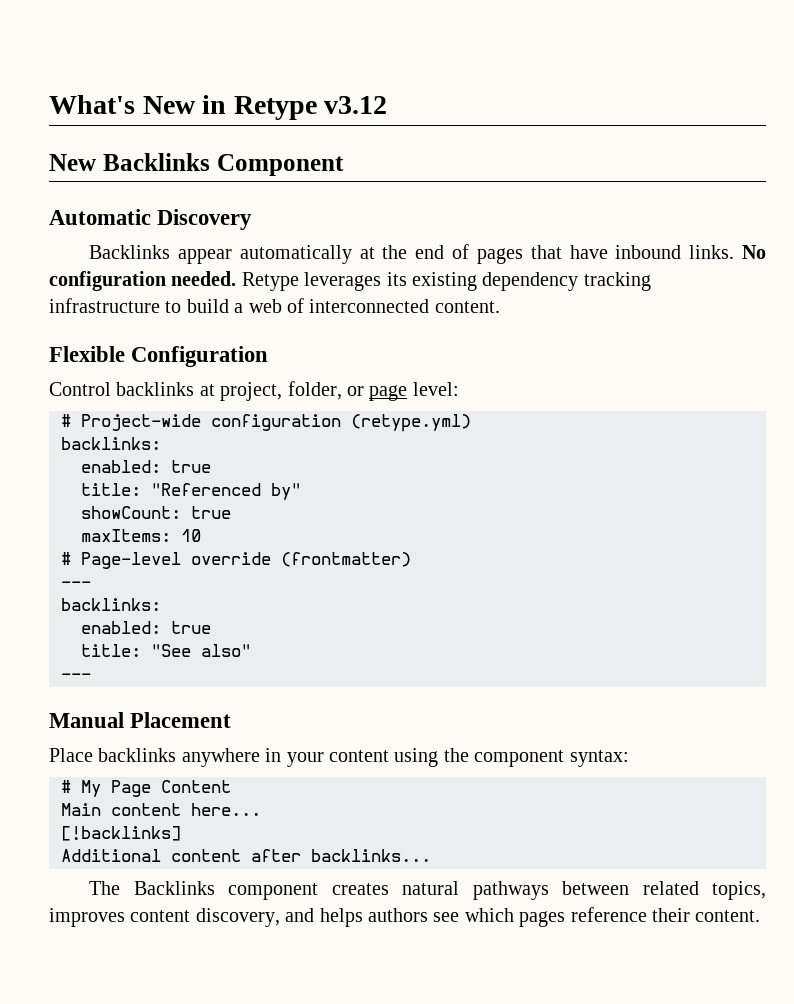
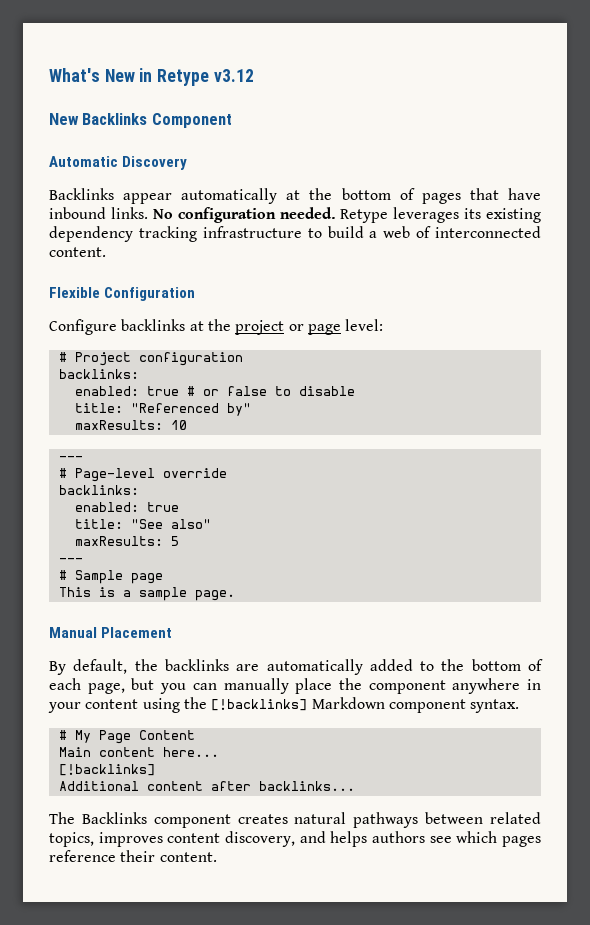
- Backlinks appear automatically at the end of pages that have inbound links.
+ Backlinks appear automatically at the bottom of pages that have inbound links.
- Control backlinks at project, folder, or page level:
+ Configure backlinks at the project or page level:
- # Project-wide configuration (retype.yml)
+ # Project configuration
  backlinks:
- enabled: true
+ enabled: true # or false to disable
- showCount: true
- maxItems: 10
+ maxResults: 10
+ ---
- # Page-level override (frontmatter)
- ---
+ # Page-level override
  title: "See also"
+ maxResults: 5
  ---
+ # Sample page
+ This is a sample page.
  Manual Placement
- Place backlinks anywhere in your content using the component syntax:
+ By default, the backlinks are automatically added to the bottom of each page, but you can manually place the component anywhere in your content using the [!backlinks] Markdown component syntax.

